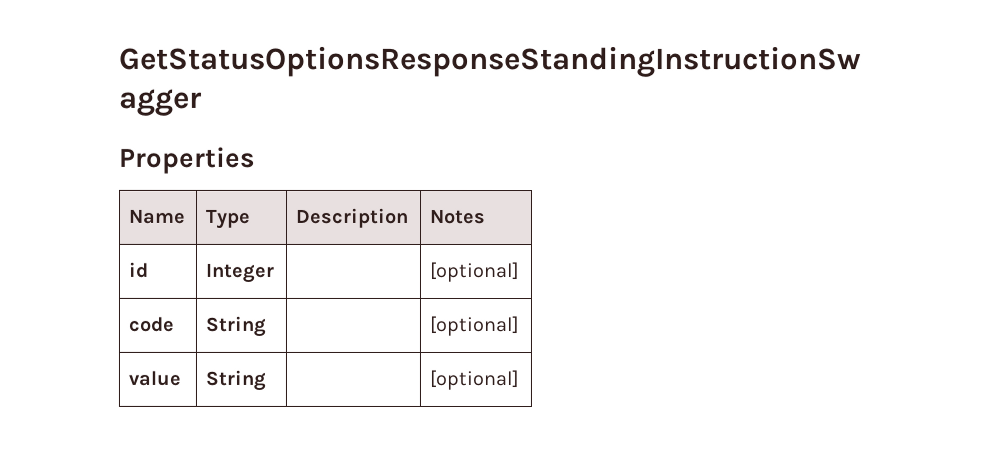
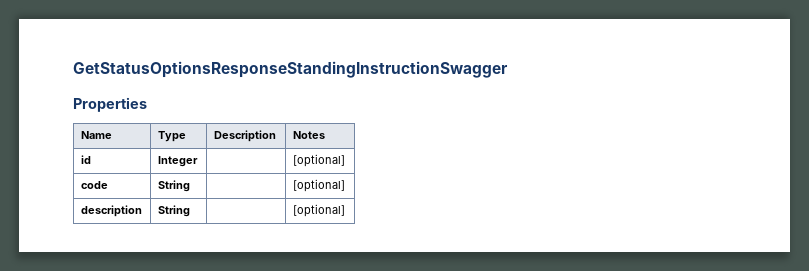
- value | String | | [optional]
+ description | String | | [optional]

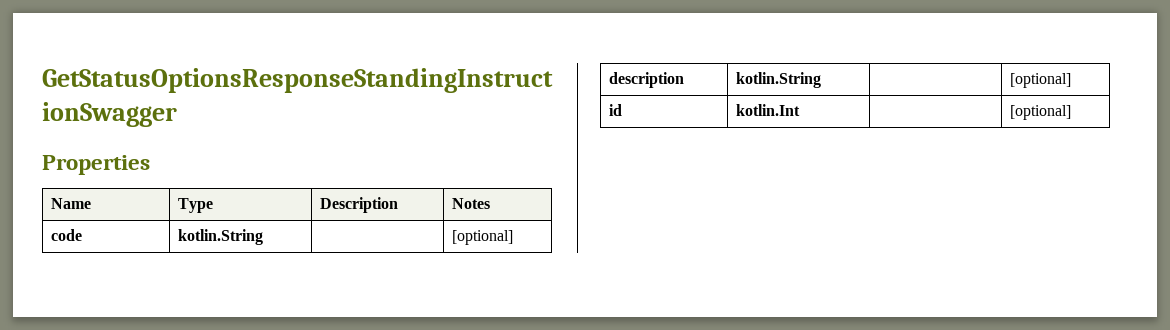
- id | Integer | | [optional]
- code | String | | [optional]
+ code | kotlin.String | | [optional]
- description | String | | [optional]
+ description | kotlin.String | | [optional]
+ id | kotlin.Int | | [optional]

